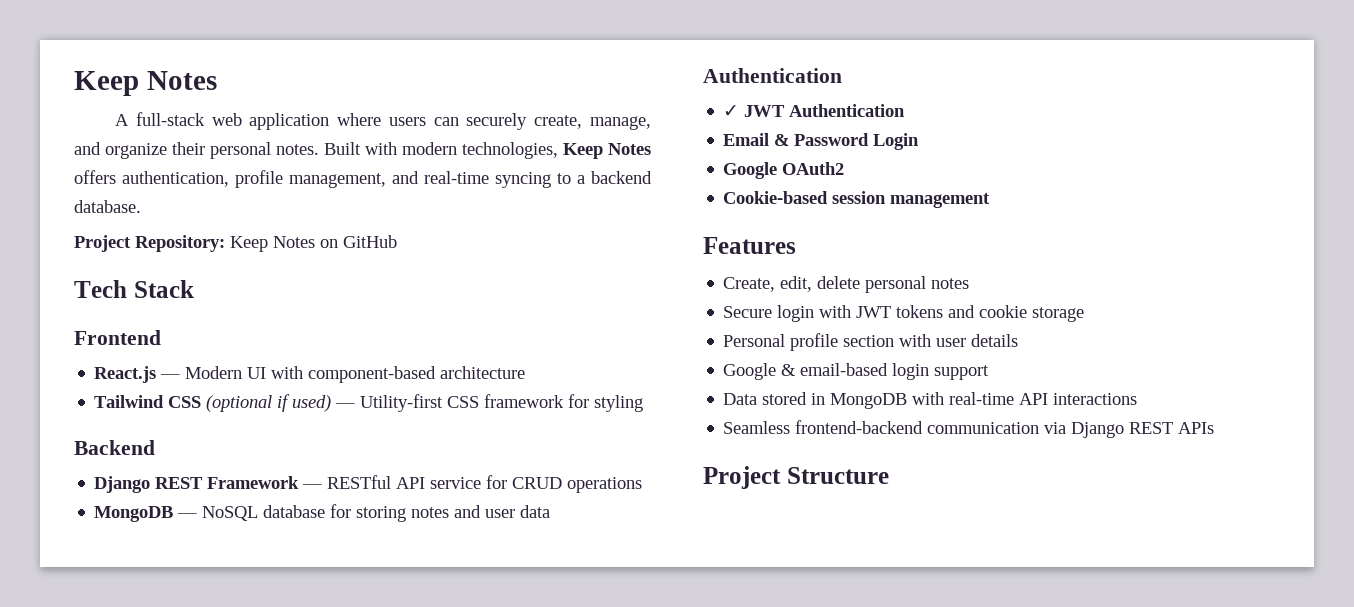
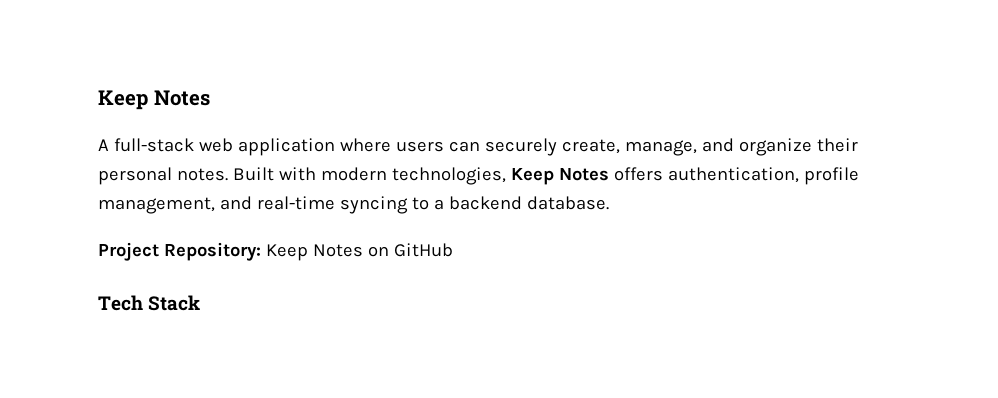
- Frontend
- React.js — Modern UI with component-based architecture
- Tailwind CSS (optional if used) — Utility-first CSS framework for styling
- Backend
- Django REST Framework — RESTful API service for CRUD operations
- MongoDB — NoSQL database for storing notes and user data
- Authentication
- ✓ JWT Authentication
- Email & Password Login
- Google OAuth2
- Cookie-based session management
- Features
- Create, edit, delete personal notes
- Secure login with JWT tokens and cookie storage
- Personal profile section with user details
- Google & email-based login support
- Data stored in MongoDB with real-time API interactions
- Seamless frontend-backend communication via Django REST APIs
- Project Structure

